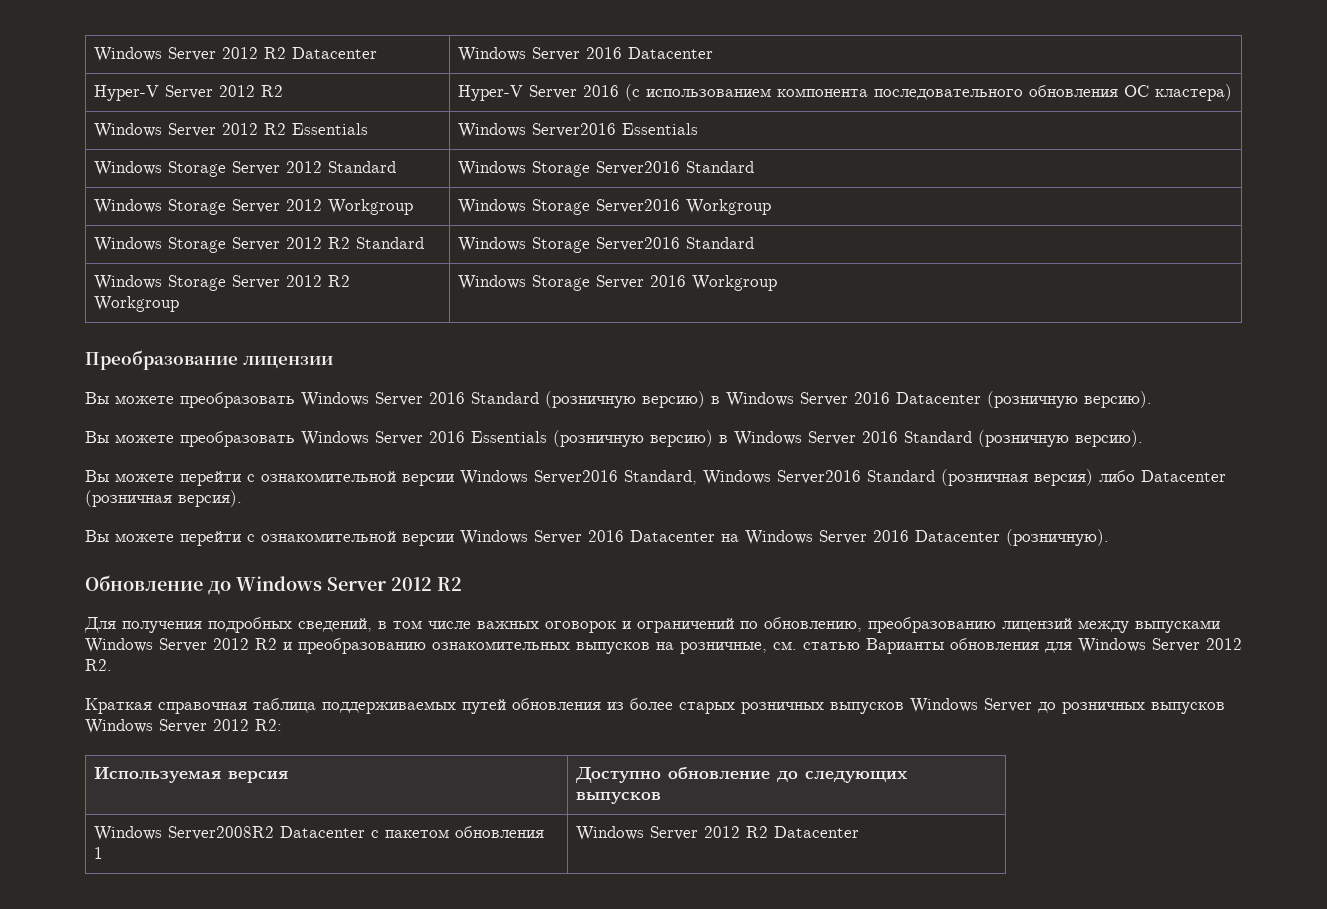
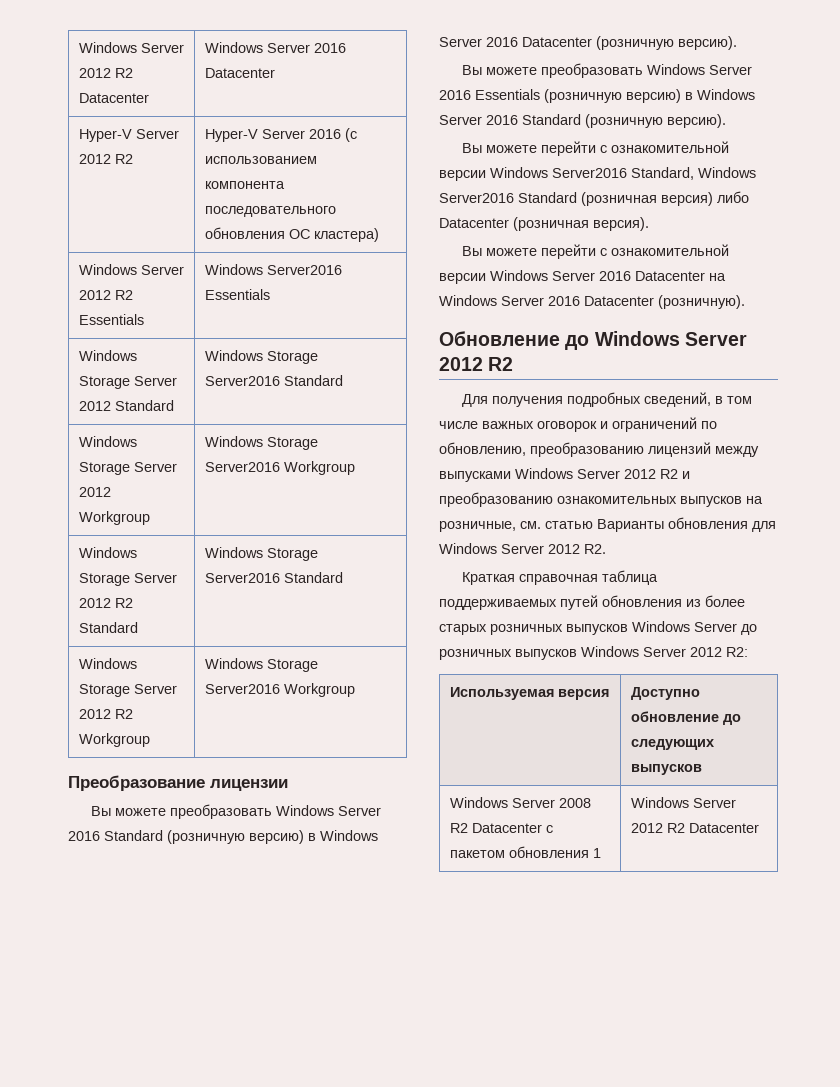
- Windows Storage Server 2012 R2 Workgroup | Windows Storage Server 2016 Workgroup
+ Windows Storage Server 2012 R2 Workgroup | Windows Storage Server2016 Workgroup
- Windows Server2008R2 Datacenter с пакетом обновления 1 | Windows Server 2012 R2 Datacenter
+ Windows Server 2008 R2 Datacenter с пакетом обновления 1 | Windows Server 2012 R2 Datacenter

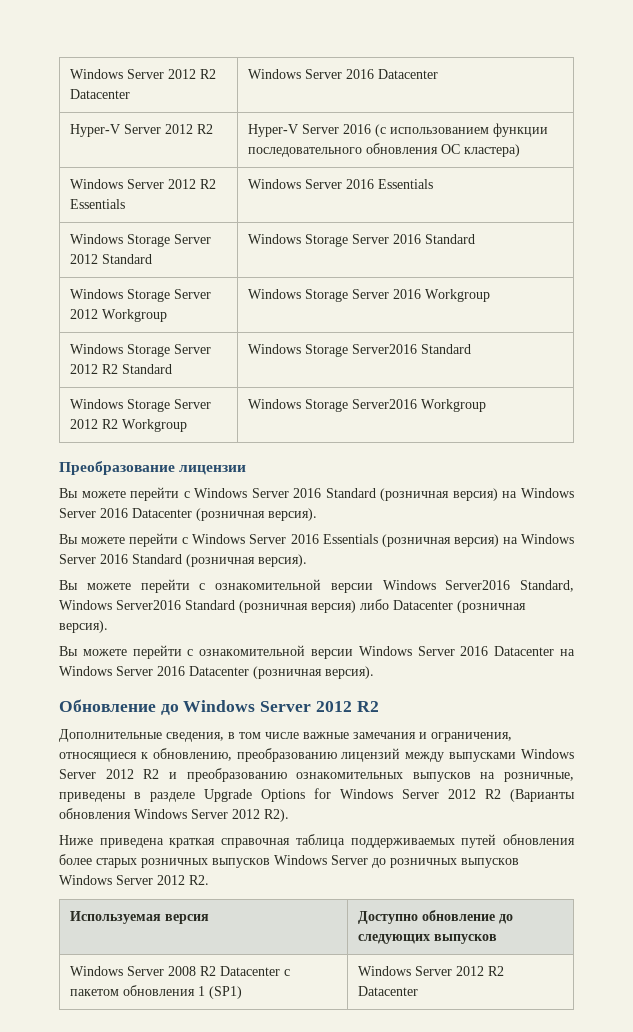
- Hyper-V Server 2012 R2 | Hyper-V Server 2016 (с использованием компонента последовательного обновления ОС кластера)
+ Hyper-V Server 2012 R2 | Hyper-V Server 2016 (с использованием функции последовательного обновления ОС кластера)
- Windows Server 2012 R2 Essentials | Windows Server2016 Essentials
+ Windows Server 2012 R2 Essentials | Windows Server 2016 Essentials
- Windows Storage Server 2012 Standard | Windows Storage Server2016 Standard
+ Windows Storage Server 2012 Standard | Windows Storage Server 2016 Standard
- Windows Storage Server 2012 Workgroup | Windows Storage Server2016 Workgroup
+ Windows Storage Server 2012 Workgroup | Windows Storage Server 2016 Workgroup
- Вы можете преобразовать Windows Server 2016 Standard (розничную версию) в Windows Server 2016 Datacenter (розничную версию).
- Вы можете преобразовать Windows Server 2016 Essentials (розничную версию) в Windows Server 2016 Standard (розничную версию).
+ Вы можете перейти с Windows Server 2016 Standard (розничная версия) на Windows Server 2016 Datacenter (розничная версия).
+ Вы можете перейти с Windows Server 2016 Essentials (розничная версия) на Windows Server 2016 Standard (розничная версия).
- Вы можете перейти с ознакомительной версии Windows Server 2016 Datacenter на Windows Server 2016 Datacenter (розничную).
+ Вы можете перейти с ознакомительной версии Windows Server 2016 Datacenter на Windows Server 2016 Datacenter (розничная версия).
- Для получения подробных сведений, в том числе важных оговорок и ограничений по обновлению, преобразованию лицензий между выпусками Windows Server 2012 R2 и преобразованию ознакомительных выпусков на розничные, см. статью Варианты обновления для Windows Server 2012 R2.
- Краткая справочная таблица поддерживаемых путей обновления из более старых розничных выпусков Windows Server до розничных выпусков Windows Server 2012 R2:
+ Дополнительные сведения, в том числе важные замечания и ограничения, относящиеся к обновлению, преобразованию лицензий между выпусками Windows Server 2012 R2 и преобразованию ознакомительных выпусков на розничные, приведены в разделе Upgrade Options for Windows Server 2012 R2 (Варианты обновления Windows Server 2012 R2).
+ Ниже приведена краткая справочная таблица поддерживаемых путей обновления более старых розничных выпусков Windows Server до розничных выпусков Windows Server 2012 R2.
- Windows Server 2008 R2 Datacenter с пакетом обновления 1 | Windows Server 2012 R2 Datacenter
+ Windows Server 2008 R2 Datacenter с пакетом обновления 1 (SP1) | Windows Server 2012 R2 Datacenter

